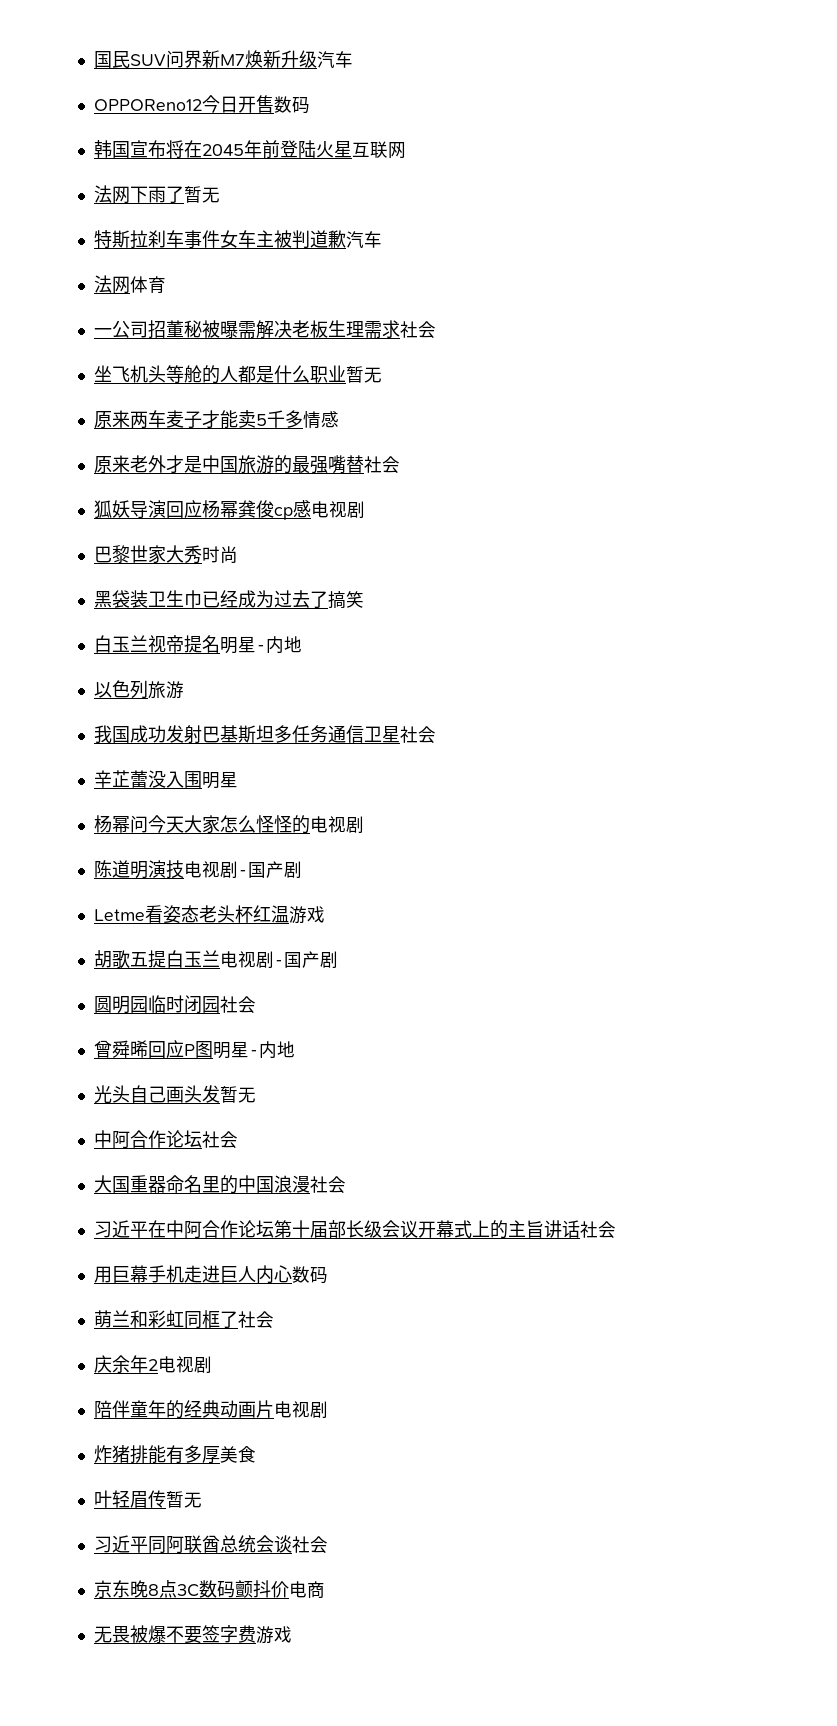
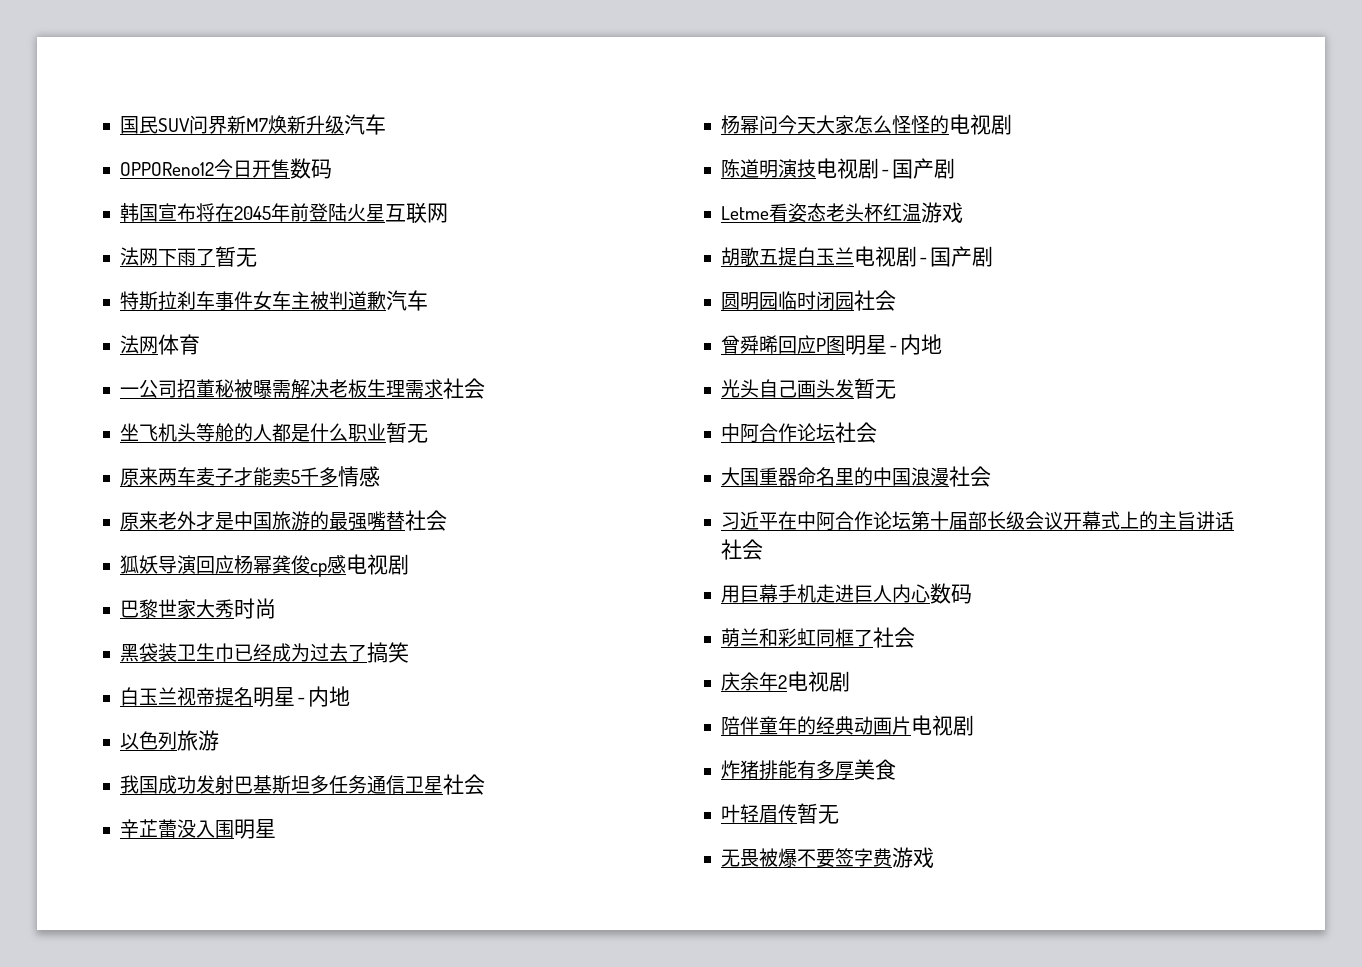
- 习近平同阿联酋总统会谈社会
- 京东晚8点3C数码颤抖价电商

